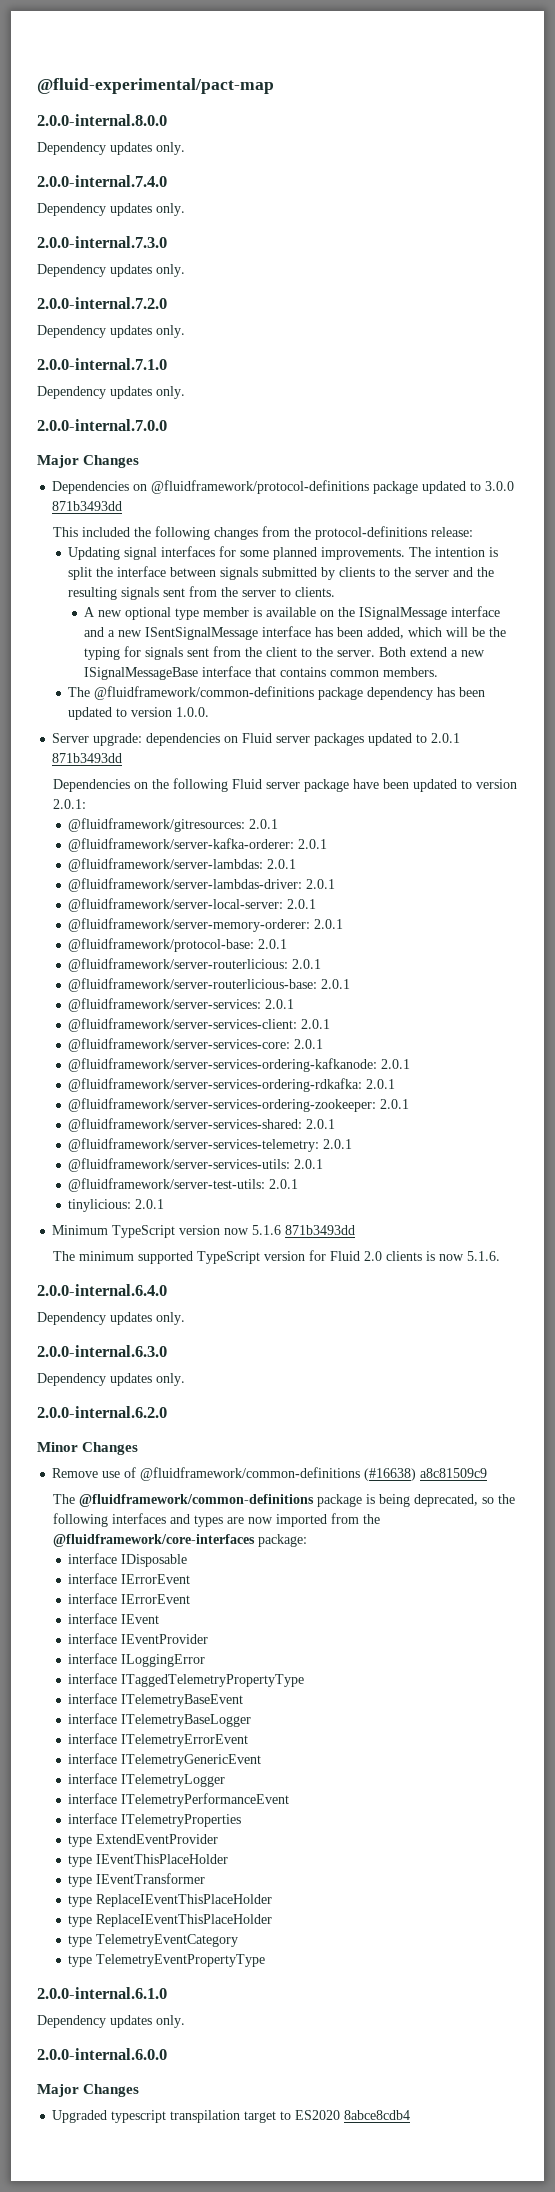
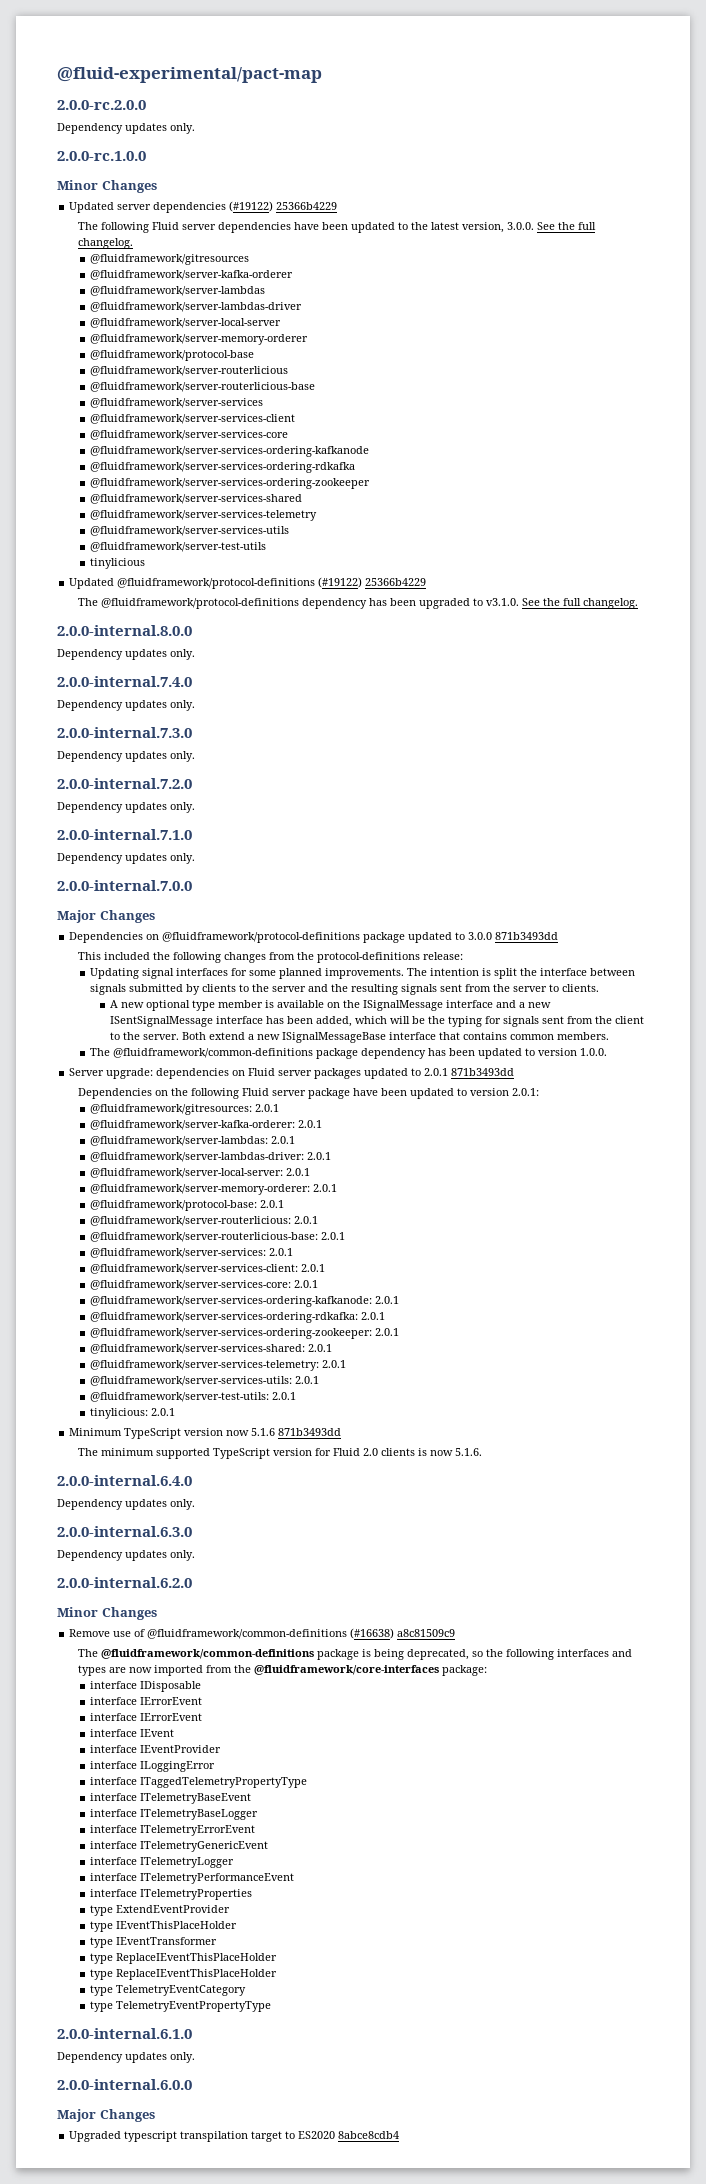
+ 2.0.0-rc.2.0.0
+ Dependency updates only.
+ 2.0.0-rc.1.0.0
+ Minor Changes
+ Updated server dependencies (#19122) 25366b4229
+ The following Fluid server dependencies have been updated to the latest version, 3.0.0. See the full changelog.
+ @fluidframework/gitresources
+ @fluidframework/server-kafka-orderer
+ @fluidframework/server-lambdas
+ @fluidframework/server-lambdas-driver
+ @fluidframework/server-local-server
+ @fluidframework/server-memory-orderer
+ @fluidframework/protocol-base
+ @fluidframework/server-routerlicious
+ @fluidframework/server-routerlicious-base
+ @fluidframework/server-services
+ @fluidframework/server-services-client
+ @fluidframework/server-services-core
+ @fluidframework/server-services-ordering-kafkanode
+ @fluidframework/server-services-ordering-rdkafka
+ @fluidframework/server-services-ordering-zookeeper
+ @fluidframework/server-services-shared
+ @fluidframework/server-services-telemetry
+ @fluidframework/server-services-utils
+ @fluidframework/server-test-utils
+ tinylicious
+ Updated @fluidframework/protocol-definitions (#19122) 25366b4229
+ The @fluidframework/protocol-definitions dependency has been upgraded to v3.1.0. See the full changelog.

